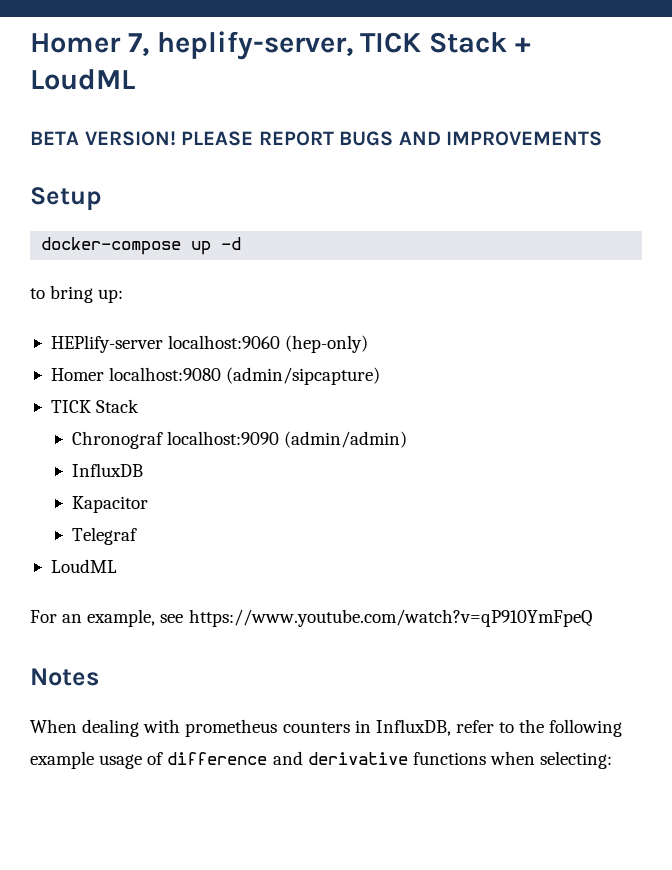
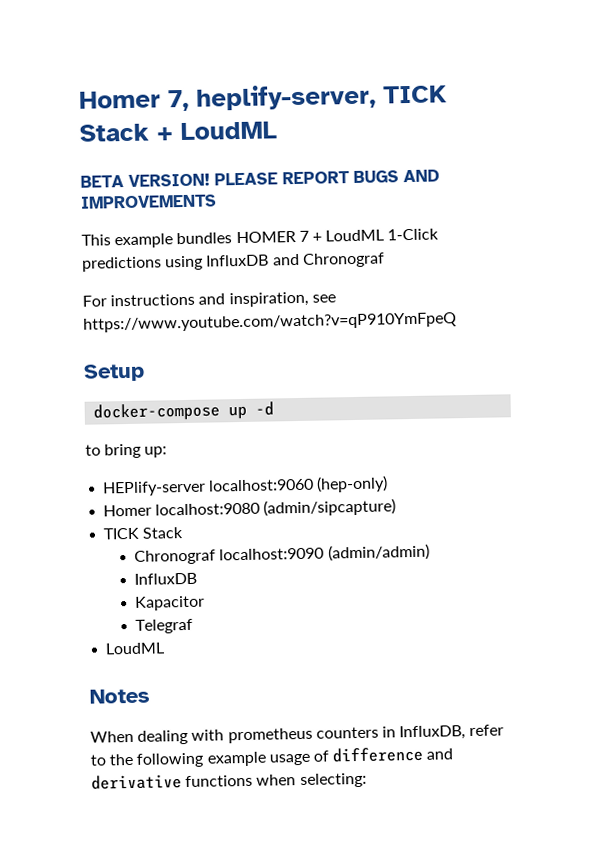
+ This example bundles HOMER 7 + LoudML 1-Click predictions using InfluxDB and Chronograf
+ For instructions and inspiration, see https://www.youtube.com/watch?v=qP910YmFpeQ
- For an example, see https://www.youtube.com/watch?v=qP910YmFpeQ

